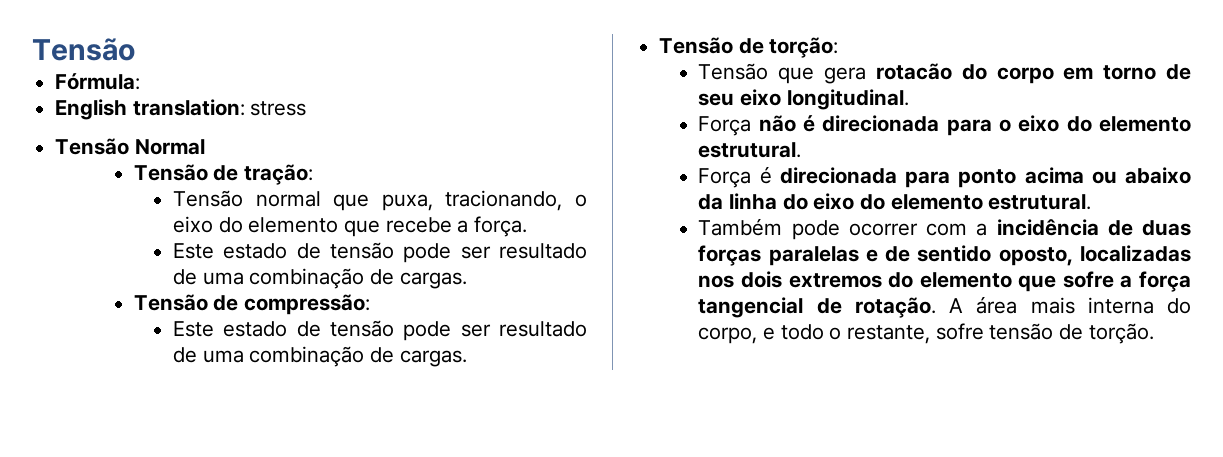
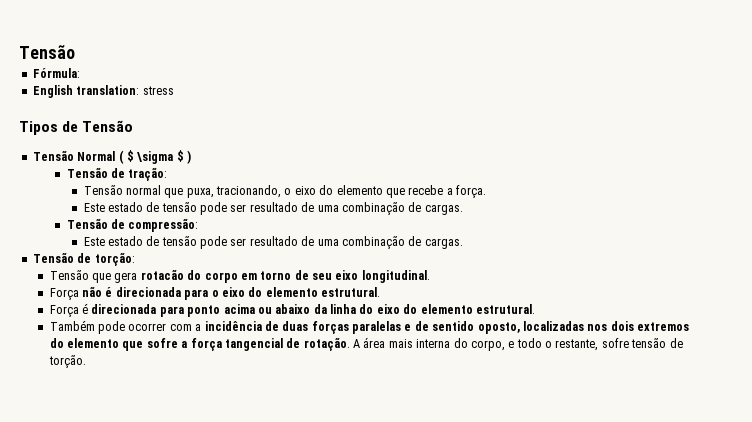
+ Tipos de Tensão
- Tensão Normal
+ Tensão Normal ( $ \sigma $ )

